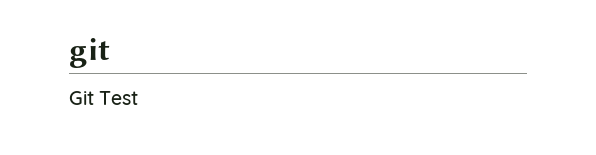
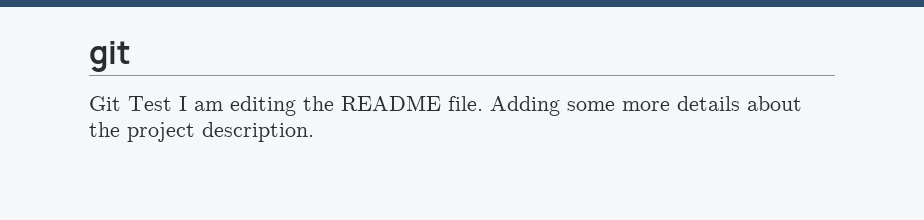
- Git Test
+ Git Test I am editing the README file. Adding some more details about the project description.

